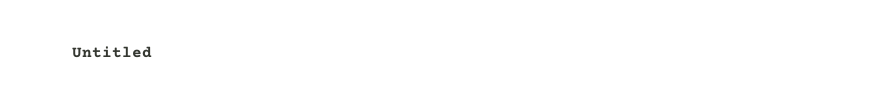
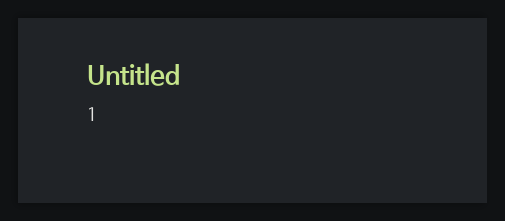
+ 1

